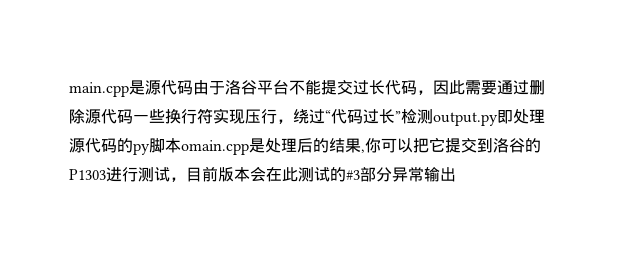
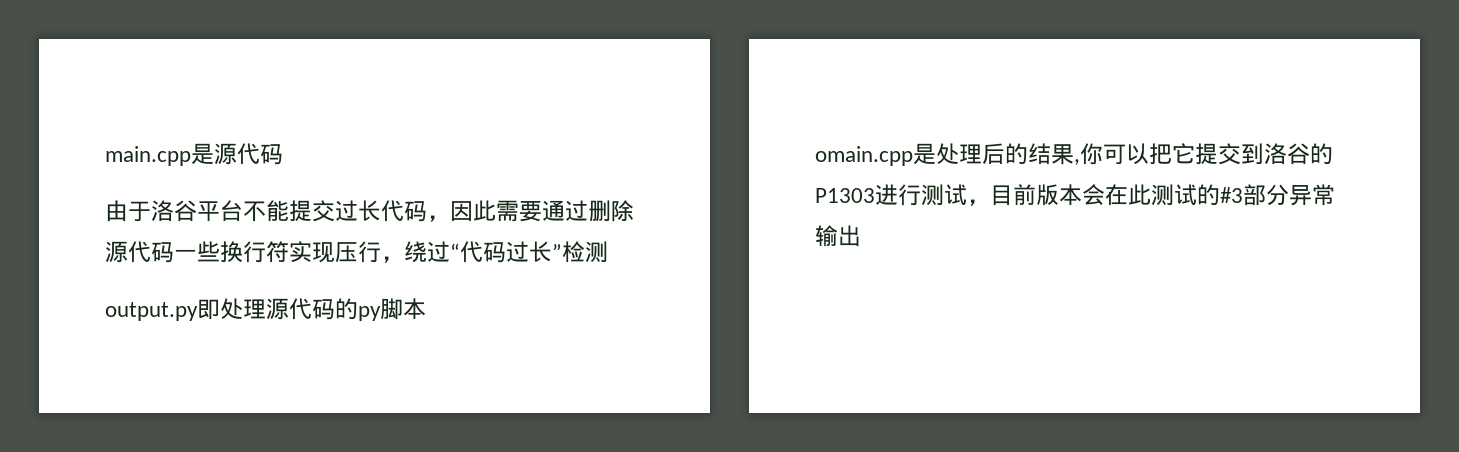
- main.cpp是源代码由于洛谷平台不能提交过长代码，因此需要通过删除源代码一些换行符实现压行，绕过“代码过长”检测output.py即处理源代码的py脚本omain.cpp是处理后的结果,你可以把它提交到洛谷的P1303进行测试，目前版本会在此测试的#3部分异常输出
+ main.cpp是源代码
+ 由于洛谷平台不能提交过长代码，因此需要通过删除源代码一些换行符实现压行，绕过“代码过长”检测
+ output.py即处理源代码的py脚本
+ omain.cpp是处理后的结果,你可以把它提交到洛谷的P1303进行测试，目前版本会在此测试的#3部分异常输出

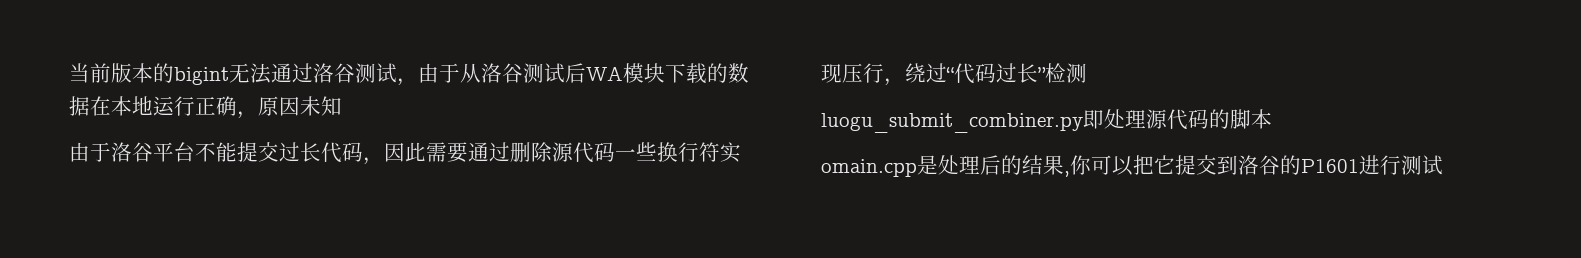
- main.cpp是源代码
+ 当前版本的bigint无法通过洛谷测试，由于从洛谷测试后WA模块下载的数据在本地运行正确，原因未知
- output.py即处理源代码的py脚本
+ luogu_submit_combiner.py即处理源代码的脚本
- omain.cpp是处理后的结果,你可以把它提交到洛谷的P1303进行测试，目前版本会在此测试的#3部分异常输出
+ omain.cpp是处理后的结果,你可以把它提交到洛谷的P1601进行测试

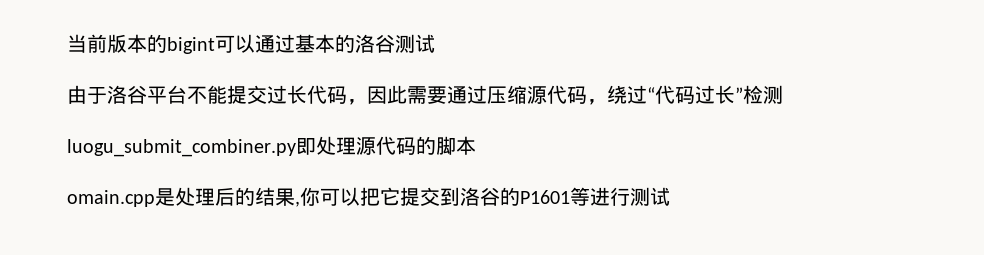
- 当前版本的bigint无法通过洛谷测试，由于从洛谷测试后WA模块下载的数据在本地运行正确，原因未知
+ 当前版本的bigint可以通过基本的洛谷测试
- 由于洛谷平台不能提交过长代码，因此需要通过删除源代码一些换行符实现压行，绕过“代码过长”检测
+ 由于洛谷平台不能提交过长代码，因此需要通过压缩源代码，绕过“代码过长”检测
- omain.cpp是处理后的结果,你可以把它提交到洛谷的P1601进行测试
+ omain.cpp是处理后的结果,你可以把它提交到洛谷的P1601等进行测试

